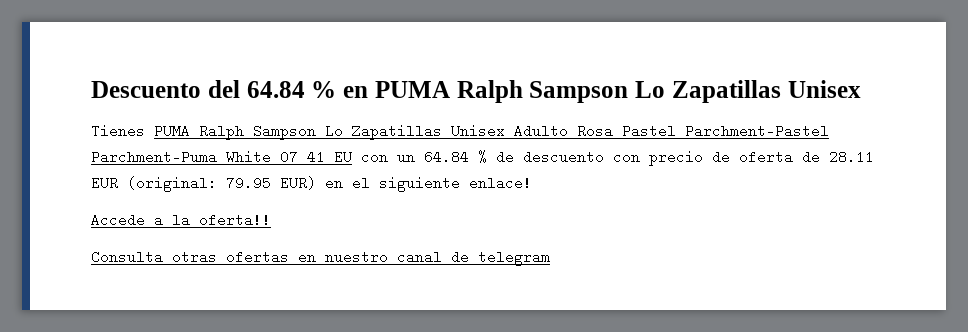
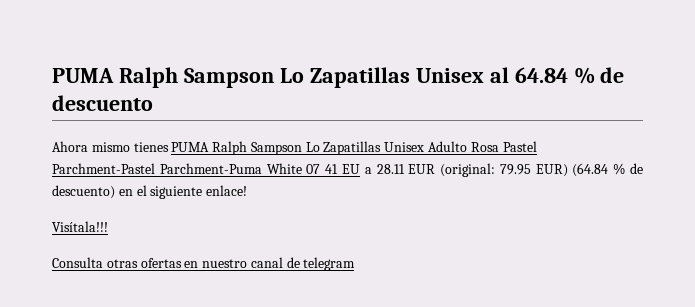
- Descuento del 64.84 % en PUMA Ralph Sampson Lo Zapatillas Unisex
- Tienes PUMA Ralph Sampson Lo Zapatillas Unisex Adulto Rosa Pastel Parchment-Pastel Parchment-Puma White 07 41 EU con un 64.84 % de descuento con precio de oferta de 28.11 EUR (original: 79.95 EUR) en el siguiente enlace!
+ PUMA Ralph Sampson Lo Zapatillas Unisex al 64.84 % de descuento
+ Ahora mismo tienes PUMA Ralph Sampson Lo Zapatillas Unisex Adulto Rosa Pastel Parchment-Pastel Parchment-Puma White 07 41 EU a 28.11 EUR (original: 79.95 EUR) (64.84 % de descuento) en el siguiente enlace!
- Accede a la oferta!!
+ Visítala!!!

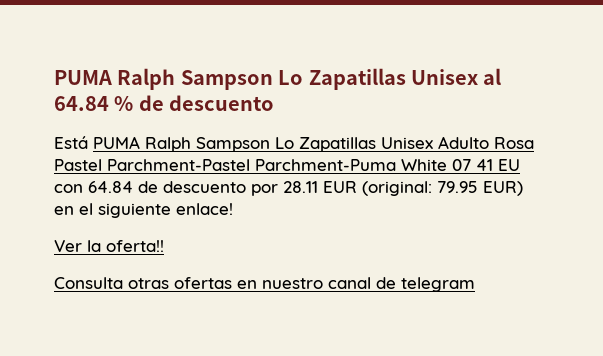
- Ahora mismo tienes PUMA Ralph Sampson Lo Zapatillas Unisex Adulto Rosa Pastel Parchment-Pastel Parchment-Puma White 07 41 EU a 28.11 EUR (original: 79.95 EUR) (64.84 % de descuento) en el siguiente enlace!
+ Está PUMA Ralph Sampson Lo Zapatillas Unisex Adulto Rosa Pastel Parchment-Pastel Parchment-Puma White 07 41 EU con 64.84 de descuento por 28.11 EUR (original: 79.95 EUR) en el siguiente enlace!
- Visítala!!!
+ Ver la oferta!!

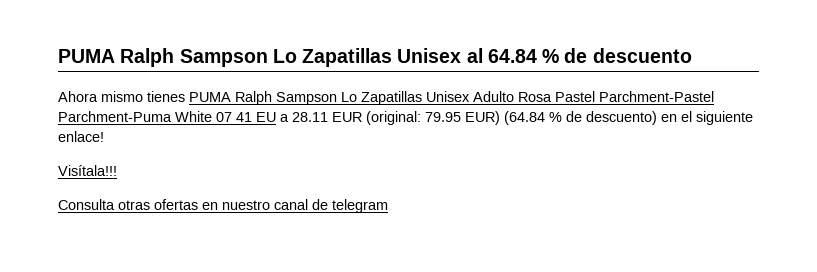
- Está PUMA Ralph Sampson Lo Zapatillas Unisex Adulto Rosa Pastel Parchment-Pastel Parchment-Puma White 07 41 EU con 64.84 de descuento por 28.11 EUR (original: 79.95 EUR) en el siguiente enlace!
+ Ahora mismo tienes PUMA Ralph Sampson Lo Zapatillas Unisex Adulto Rosa Pastel Parchment-Pastel Parchment-Puma White 07 41 EU a 28.11 EUR (original: 79.95 EUR) (64.84 % de descuento) en el siguiente enlace!
- Ver la oferta!!
+ Visítala!!!

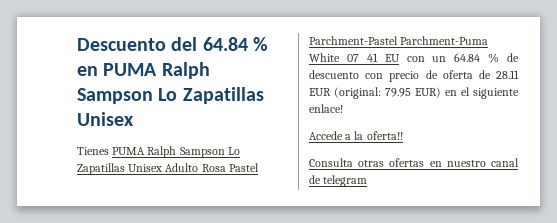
- PUMA Ralph Sampson Lo Zapatillas Unisex al 64.84 % de descuento
- Ahora mismo tienes PUMA Ralph Sampson Lo Zapatillas Unisex Adulto Rosa Pastel Parchment-Pastel Parchment-Puma White 07 41 EU a 28.11 EUR (original: 79.95 EUR) (64.84 % de descuento) en el siguiente enlace!
+ Descuento del 64.84 % en PUMA Ralph Sampson Lo Zapatillas Unisex
+ Tienes PUMA Ralph Sampson Lo Zapatillas Unisex Adulto Rosa Pastel Parchment-Pastel Parchment-Puma White 07 41 EU con un 64.84 % de descuento con precio de oferta de 28.11 EUR (original: 79.95 EUR) en el siguiente enlace!
- Visítala!!!
+ Accede a la oferta!!

